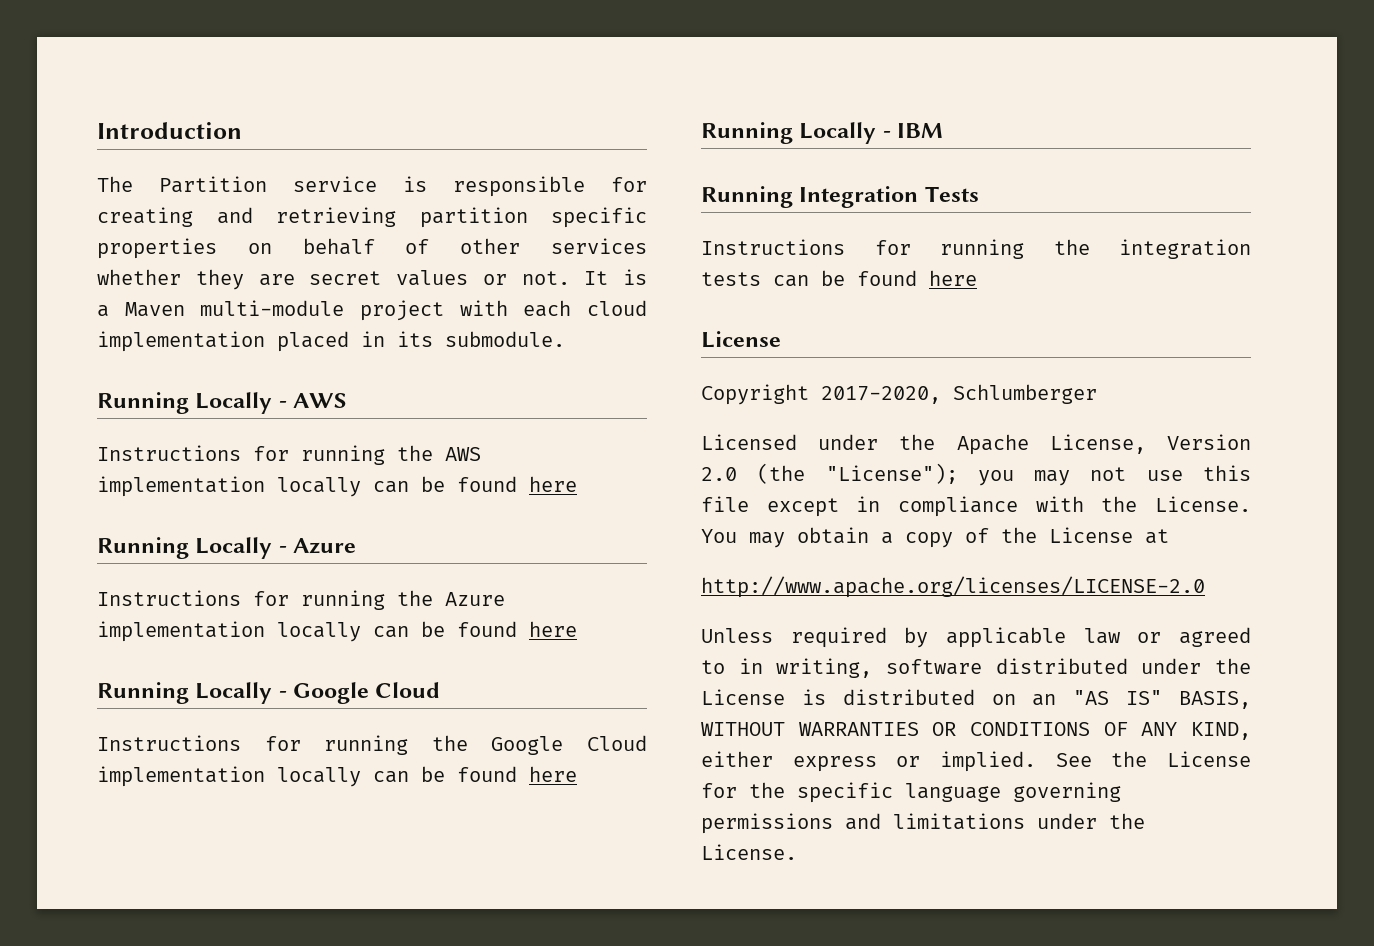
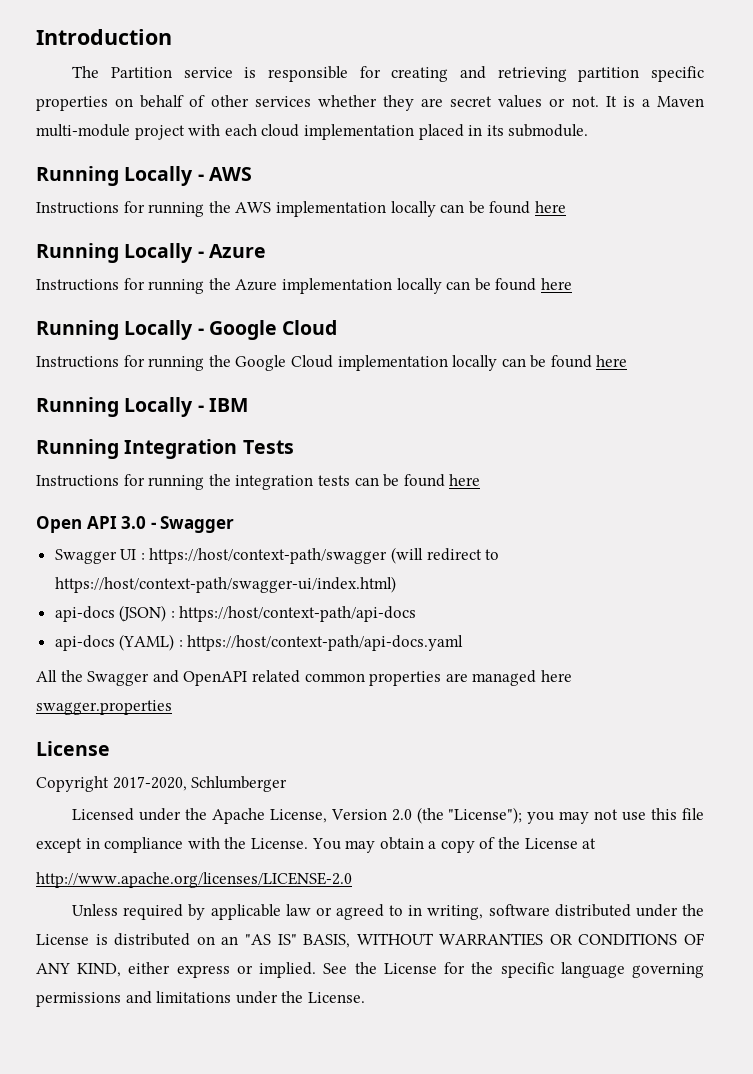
+ Open API 3.0 - Swagger
+ Swagger UI : https://host/context-path/swagger (will redirect to https://host/context-path/swagger-ui/index.html)
+ api-docs (JSON) : https://host/context-path/api-docs
+ api-docs (YAML) : https://host/context-path/api-docs.yaml
+ All the Swagger and OpenAPI related common properties are managed here swagger.properties

